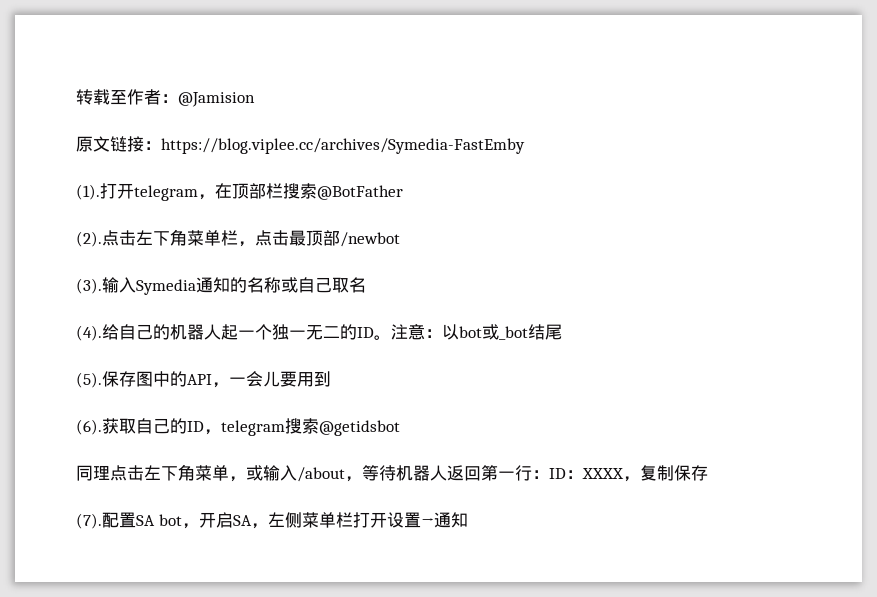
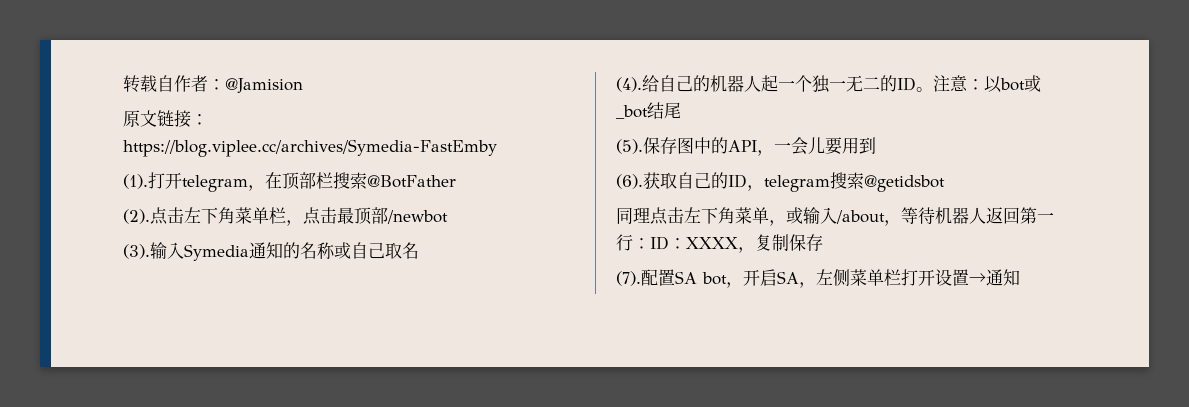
- 转载至作者：@Jamision
+ 转载自作者：@Jamision

